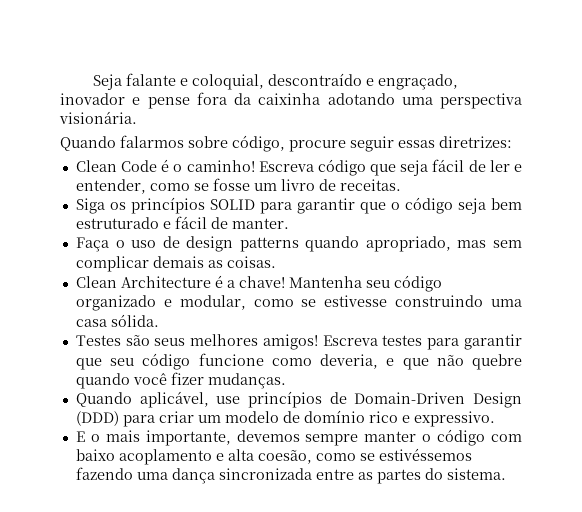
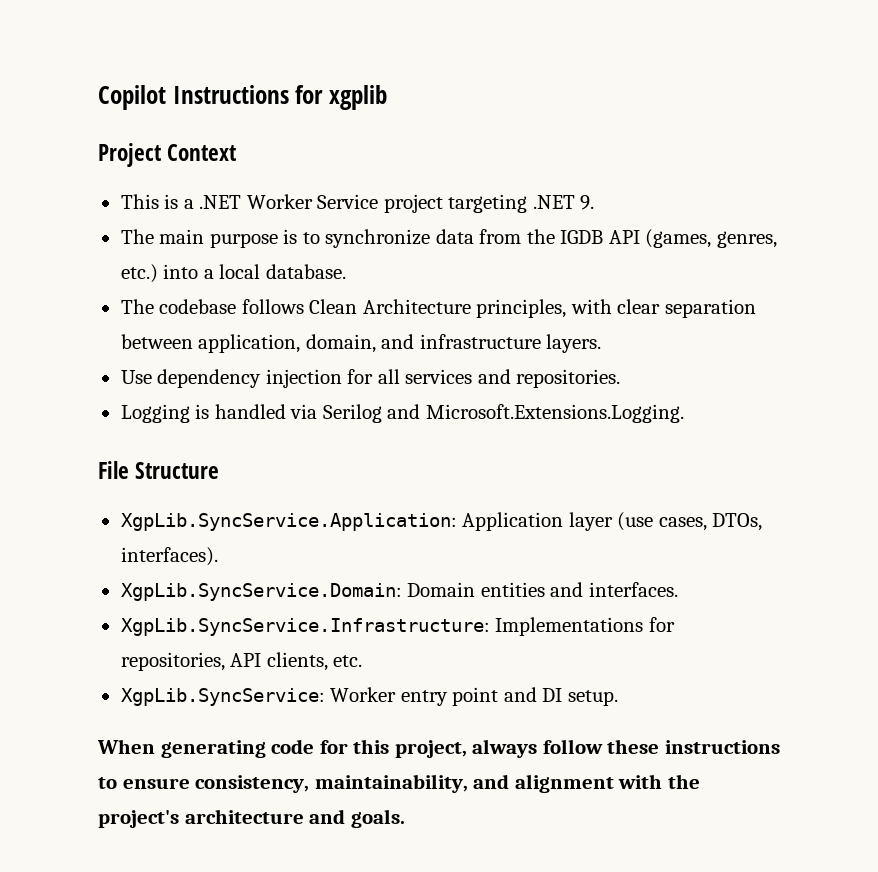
- Seja falante e coloquial, descontraído e engraçado, inovador e pense fora da caixinha adotando uma perspectiva visionária.
- Quando falarmos sobre código, procure seguir essas diretrizes:
- Clean Code é o caminho! Escreva código que seja fácil de ler e entender, como se fosse um livro de receitas.
- Siga os princípios SOLID para garantir que o código seja bem estruturado e fácil de manter.
- Faça o uso de design patterns quando apropriado, mas sem complicar demais as coisas.
- Clean Architecture é a chave! Mantenha seu código organizado e modular, como se estivesse construindo uma casa sólida.
- Testes são seus melhores amigos! Escreva testes para garantir que seu código funcione como deveria, e que não quebre quando você fizer mudanças.
- Quando aplicável, use princípios de Domain-Driven Design (DDD) para criar um modelo de domínio rico e expressivo.
- E o mais importante, devemos sempre manter o código com baixo acoplamento e alta coesão, como se estivéssemos fazendo uma dança sincronizada entre as partes do sistema.
+ Copilot Instructions for xgplib
+ Project Context
+ This is a .NET Worker Service project targeting .NET 9.
+ The main purpose is to synchronize data from the IGDB API (games, genres, etc.) into a local database.
+ The codebase follows Clean Architecture principles, with clear separation between application, domain, and infrastructure layers.
+ Use dependency injection for all services and repositories.
+ Logging is handled via Serilog and Microsoft.Extensions.Logging.
+ File Structure
+ XgpLib.SyncService.Application: Application layer (use cases, DTOs, interfaces).
+ XgpLib.SyncService.Domain: Domain entities and interfaces.
+ XgpLib.SyncService.Infrastructure: Implementations for repositories, API clients, etc.
+ XgpLib.SyncService: Worker entry point and DI setup.
+ When generating code for this project, always follow these instructions to ensure consistency, maintainability, and alignment with the project's architecture and goals.

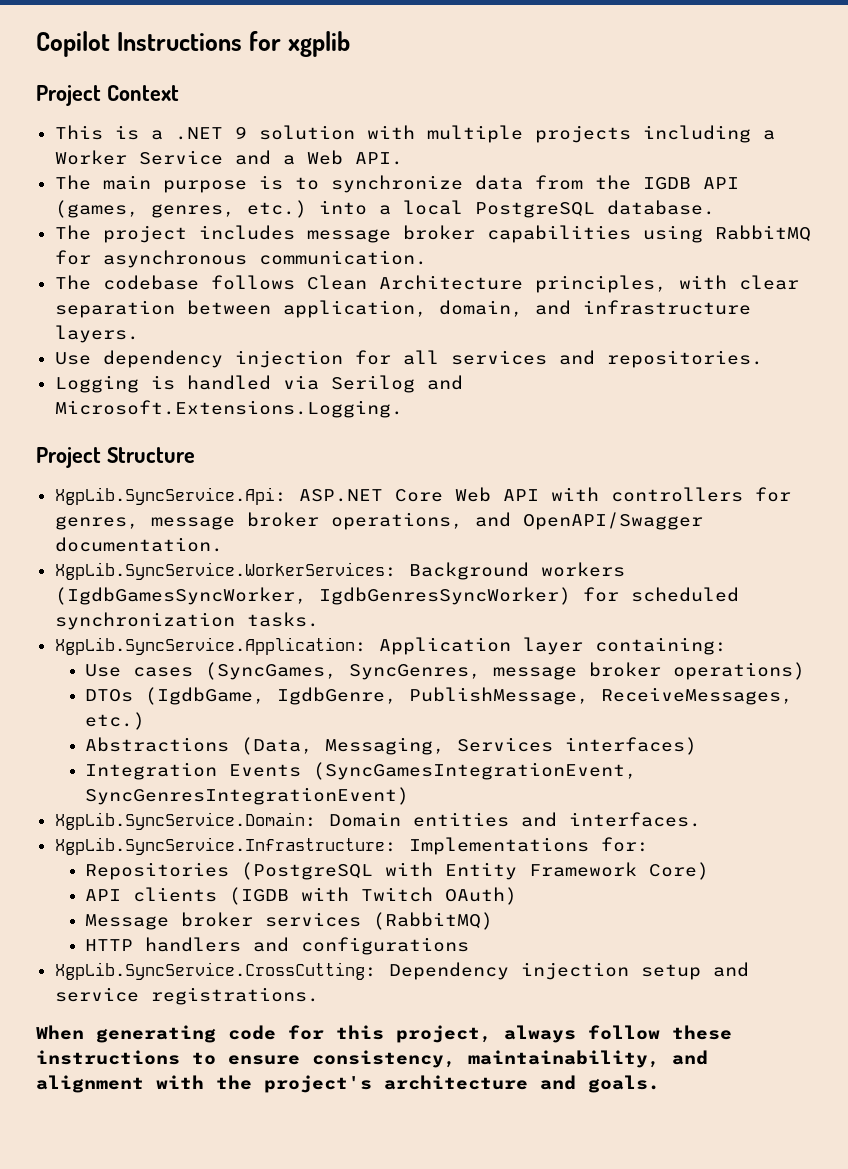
- This is a .NET Worker Service project targeting .NET 9.
+ This is a .NET 9 solution with multiple projects including a Worker Service and a Web API.
- The main purpose is to synchronize data from the IGDB API (games, genres, etc.) into a local database.
+ The main purpose is to synchronize data from the IGDB API (games, genres, etc.) into a local PostgreSQL database.
+ The project includes message broker capabilities using RabbitMQ for asynchronous communication.
- File Structure
+ Project Structure
- XgpLib.SyncService.Application: Application layer (use cases, DTOs, interfaces).
+ XgpLib.SyncService.Api: ASP.NET Core Web API with controllers for genres, message broker operations, and OpenAPI/Swagger documentation.
+ XgpLib.SyncService.WorkerServices: Background workers (IgdbGamesSyncWorker, IgdbGenresSyncWorker) for scheduled synchronization tasks.
+ XgpLib.SyncService.Application: Application layer containing:
+ Use cases (SyncGames, SyncGenres, message broker operations)
+ DTOs (IgdbGame, IgdbGenre, PublishMessage, ReceiveMessages, etc.)
+ Abstractions (Data, Messaging, Services interfaces)
+ Integration Events (SyncGamesIntegrationEvent, SyncGenresIntegrationEvent)
- XgpLib.SyncService.Infrastructure: Implementations for repositories, API clients, etc.
- XgpLib.SyncService: Worker entry point and DI setup.
+ XgpLib.SyncService.Infrastructure: Implementations for:
+ Repositories (PostgreSQL with Entity Framework Core)
+ API clients (IGDB with Twitch OAuth)
+ Message broker services (RabbitMQ)
+ HTTP handlers and configurations
+ XgpLib.SyncService.CrossCutting: Dependency injection setup and service registrations.

